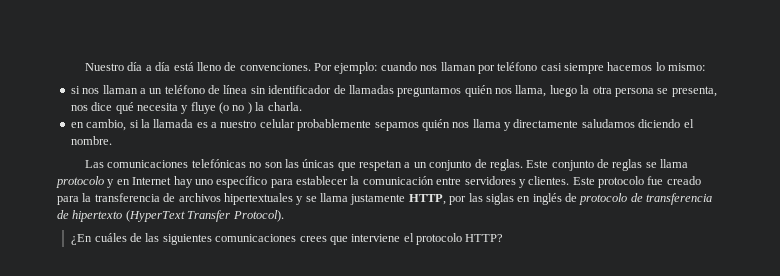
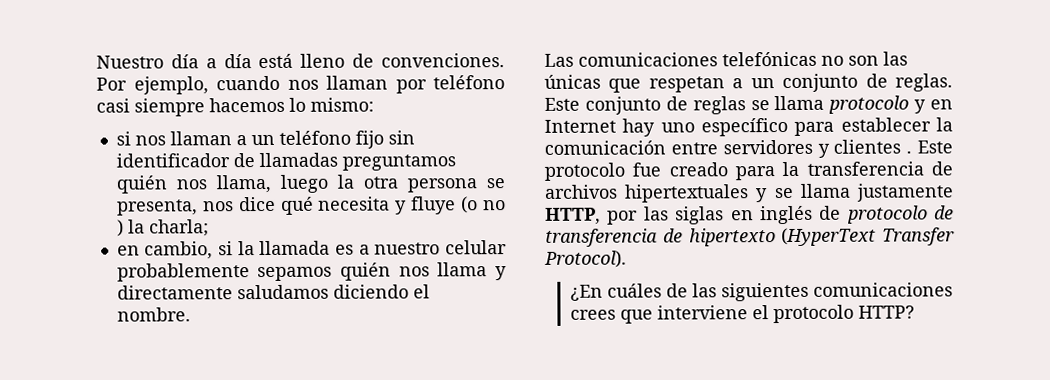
- Por ejemplo: cuando nos llaman por teléfono casi siempre hacemos lo mismo:
+ Por ejemplo, cuando nos llaman por teléfono casi siempre hacemos lo mismo:
- si nos llaman a un teléfono de línea sin identificador de llamadas preguntamos quién nos llama, luego la otra persona se presenta, nos dice qué necesita y fluye (o no ) la charla.
+ si nos llaman a un teléfono fijo sin identificador de llamadas preguntamos quién nos llama, luego la otra persona se presenta, nos dice qué necesita y fluye (o no ) la charla;
- Este conjunto de reglas se llama protocolo y en Internet hay uno específico para establecer la comunicación entre servidores y clientes.
+ Este conjunto de reglas se llama protocolo y en Internet hay uno específico para establecer la comunicación entre servidores y clientes .

